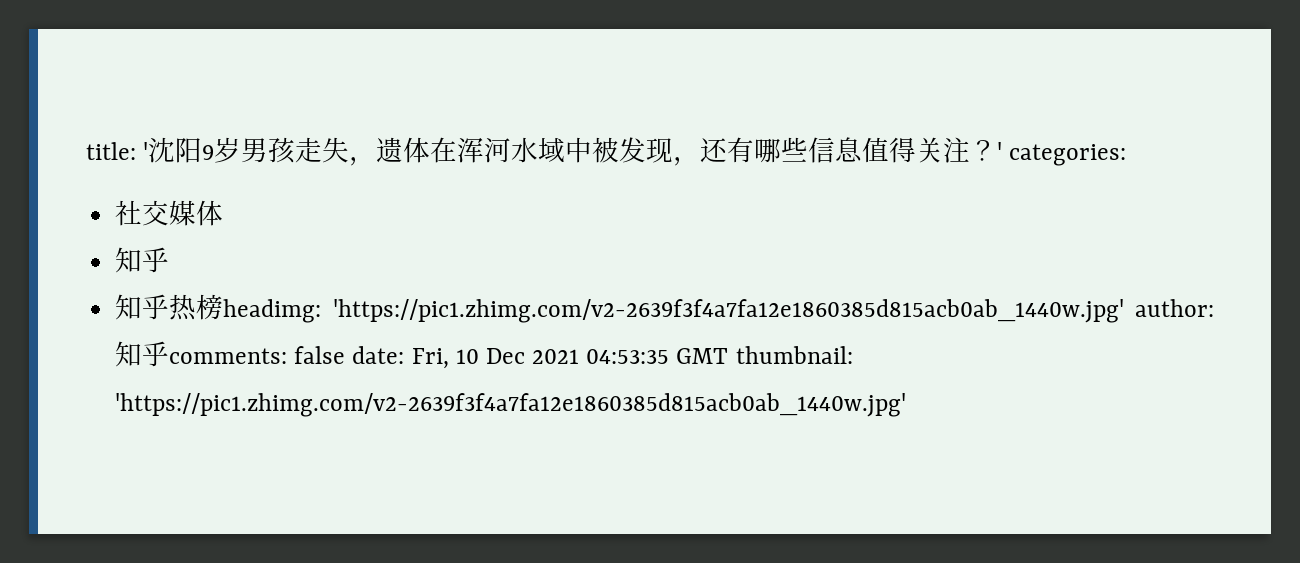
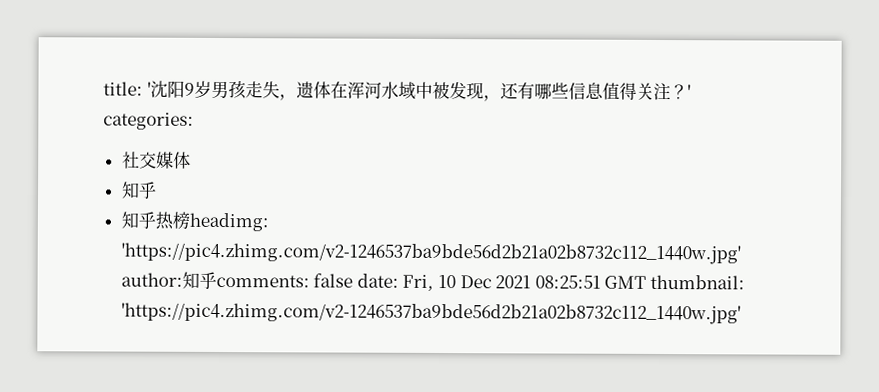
- 知乎热榜headimg: 'https://pic1.zhimg.com/v2-2639f3f4a7fa12e1860385d815acb0ab_1440w.jpg' author:知乎comments: false date: Fri, 10 Dec 2021 04:53:35 GMT thumbnail: 'https://pic1.zhimg.com/v2-2639f3f4a7fa12e1860385d815acb0ab_1440w.jpg'
+ 知乎热榜headimg: 'https://pic4.zhimg.com/v2-1246537ba9bde56d2b21a02b8732c112_1440w.jpg' author:知乎comments: false date: Fri, 10 Dec 2021 08:25:51 GMT thumbnail: 'https://pic4.zhimg.com/v2-1246537ba9bde56d2b21a02b8732c112_1440w.jpg'

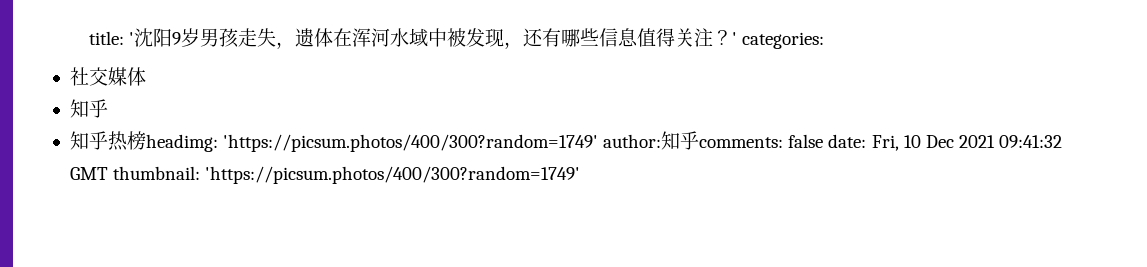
- 知乎热榜headimg: 'https://pic4.zhimg.com/v2-1246537ba9bde56d2b21a02b8732c112_1440w.jpg' author:知乎comments: false date: Fri, 10 Dec 2021 08:25:51 GMT thumbnail: 'https://pic4.zhimg.com/v2-1246537ba9bde56d2b21a02b8732c112_1440w.jpg'
+ 知乎热榜headimg: 'https://picsum.photos/400/300?random=1749' author:知乎comments: false date: Fri, 10 Dec 2021 09:41:32 GMT thumbnail: 'https://picsum.photos/400/300?random=1749'

